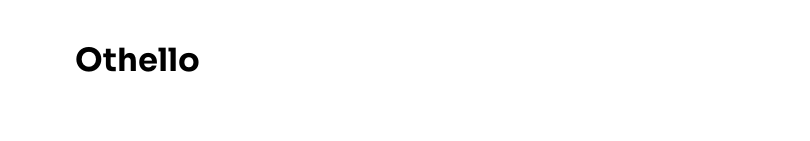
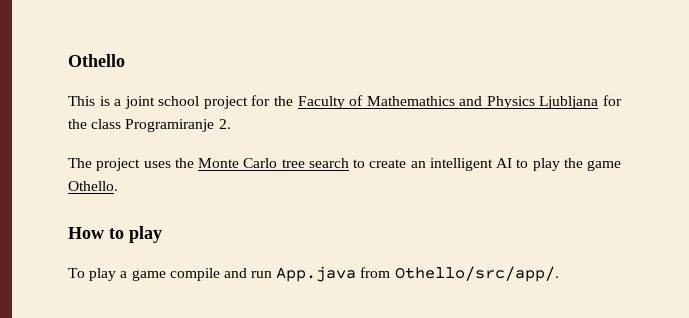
+ This is a joint school project for the Faculty of Mathemathics and Physics Ljubljana for the class Programiranje 2.
+ The project uses the Monte Carlo tree search to create an intelligent AI to play the game Othello.
+ How to play
+ To play a game compile and run App.java from Othello/src/app/.

